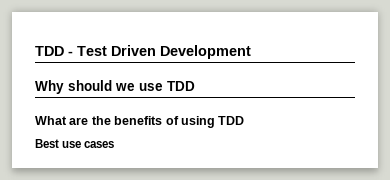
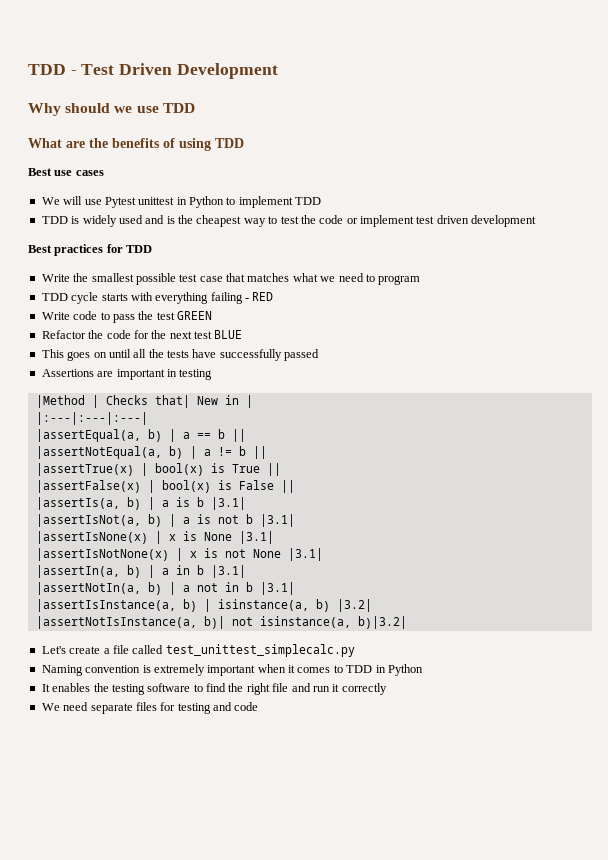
+ We will use Pytest unittest in Python to implement TDD
+ TDD is widely used and is the cheapest way to test the code or implement test driven development
+ Best practices for TDD
+ Write the smallest possible test case that matches what we need to program
+ TDD cycle starts with everything failing - RED
+ Write code to pass the test GREEN
+ Refactor the code for the next test BLUE
+ This goes on until all the tests have successfully passed
+ Assertions are important in testing
+ |Method | Checks that| New in |
+ |:---|:---|:---|
+ |assertEqual(a, b) | a == b ||
+ |assertNotEqual(a, b) | a != b ||
+ |assertTrue(x) | bool(x) is True ||
+ |assertFalse(x) | bool(x) is False ||
+ |assertIs(a, b) | a is b |3.1|
+ |assertIsNot(a, b) | a is not b |3.1|
+ |assertIsNone(x) | x is None |3.1|
+ |assertIsNotNone(x) | x is not None |3.1|
+ |assertIn(a, b) | a in b |3.1|
+ |assertNotIn(a, b) | a not in b |3.1|
+ |assertIsInstance(a, b) | isinstance(a, b) |3.2|
+ |assertNotIsInstance(a, b)| not isinstance(a, b)|3.2|
+ Let's create a file called test_unittest_simplecalc.py
+ Naming convention is extremely important when it comes to TDD in Python
+ It enables the testing software to find the right file and run it correctly
+ We need separate files for testing and code

